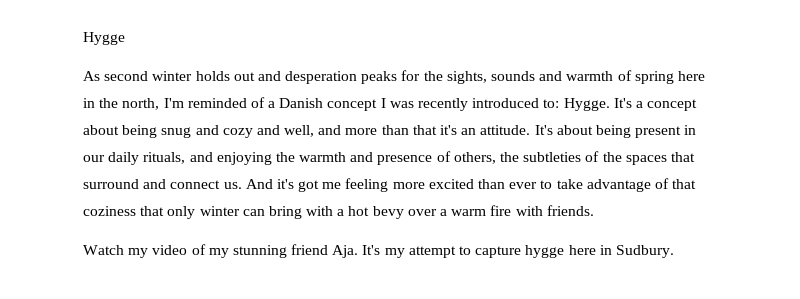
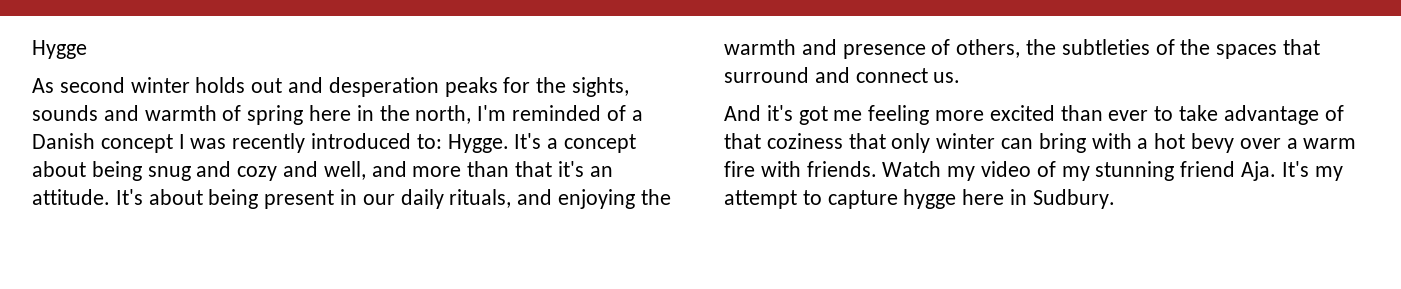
- It's about being present in our daily rituals, and enjoying the warmth and presence of others, the subtleties of the spaces that surround and connect us. And it's got me feeling more excited than ever to take advantage of that coziness that only winter can bring with a hot bevy over a warm fire with friends.
- Watch my video of my stunning friend Aja. It's my attempt to capture hygge here in Sudbury.
+ It's about being present in our daily rituals, and enjoying the warmth and presence of others, the subtleties of the spaces that surround and connect us.
+ And it's got me feeling more excited than ever to take advantage of that coziness that only winter can bring with a hot bevy over a warm fire with friends. Watch my video of my stunning friend Aja. It's my attempt to capture hygge here in Sudbury.

